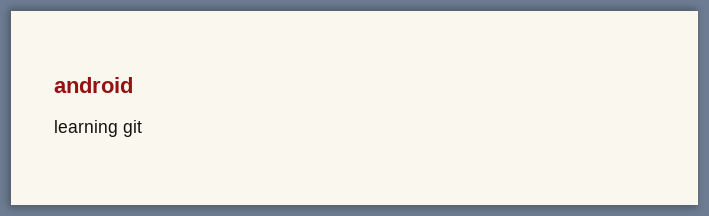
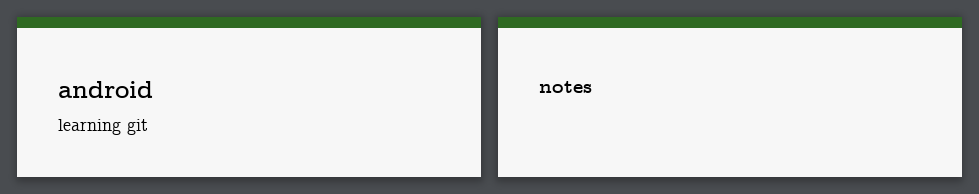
+ notes

